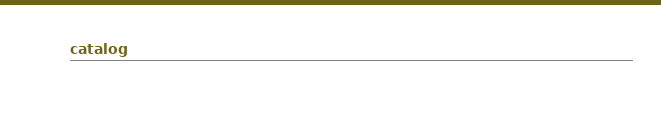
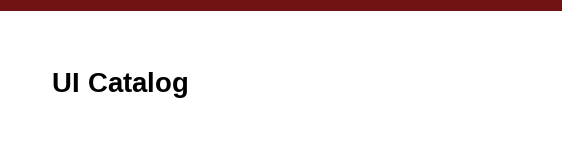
- catalog
+ UI Catalog

